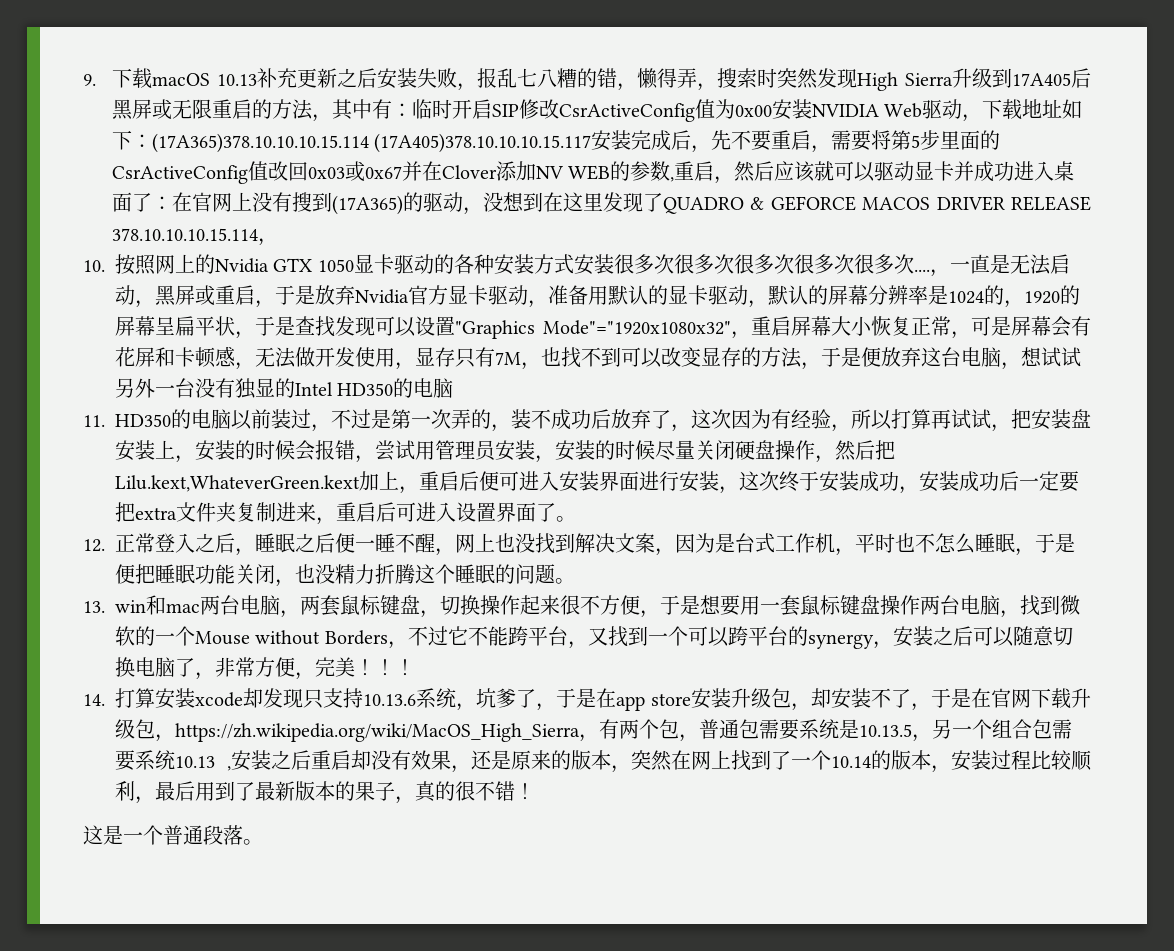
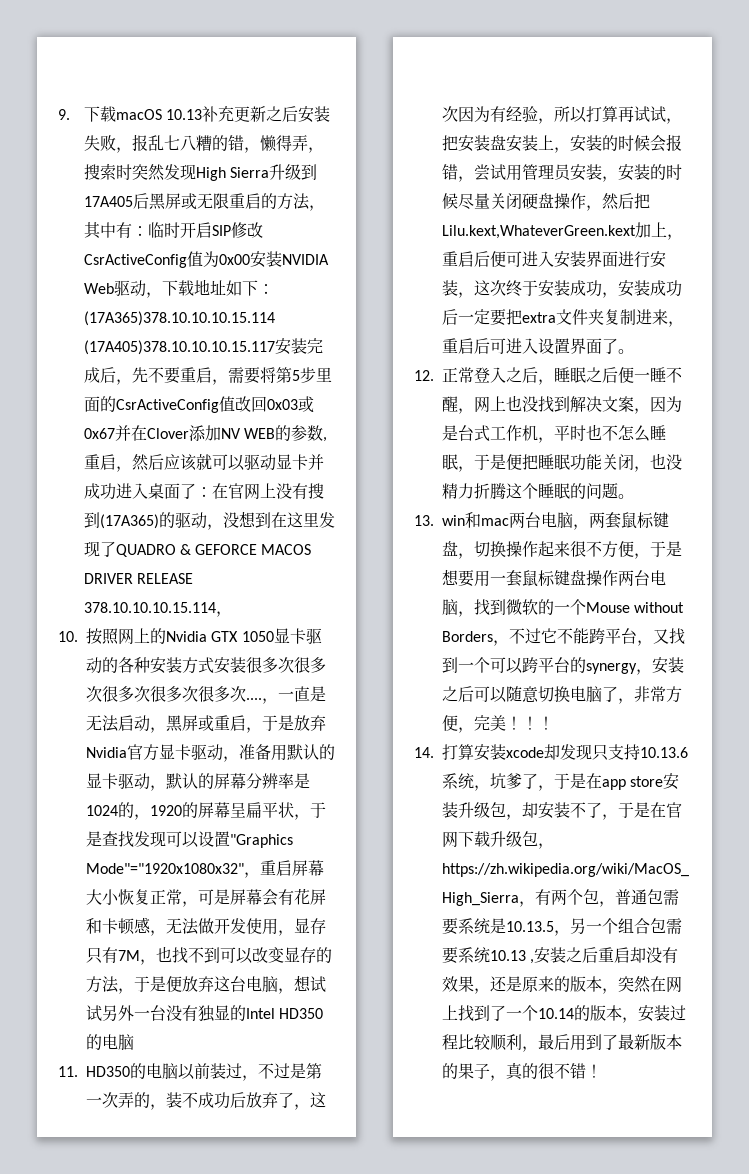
- 这是一个普通段落。

